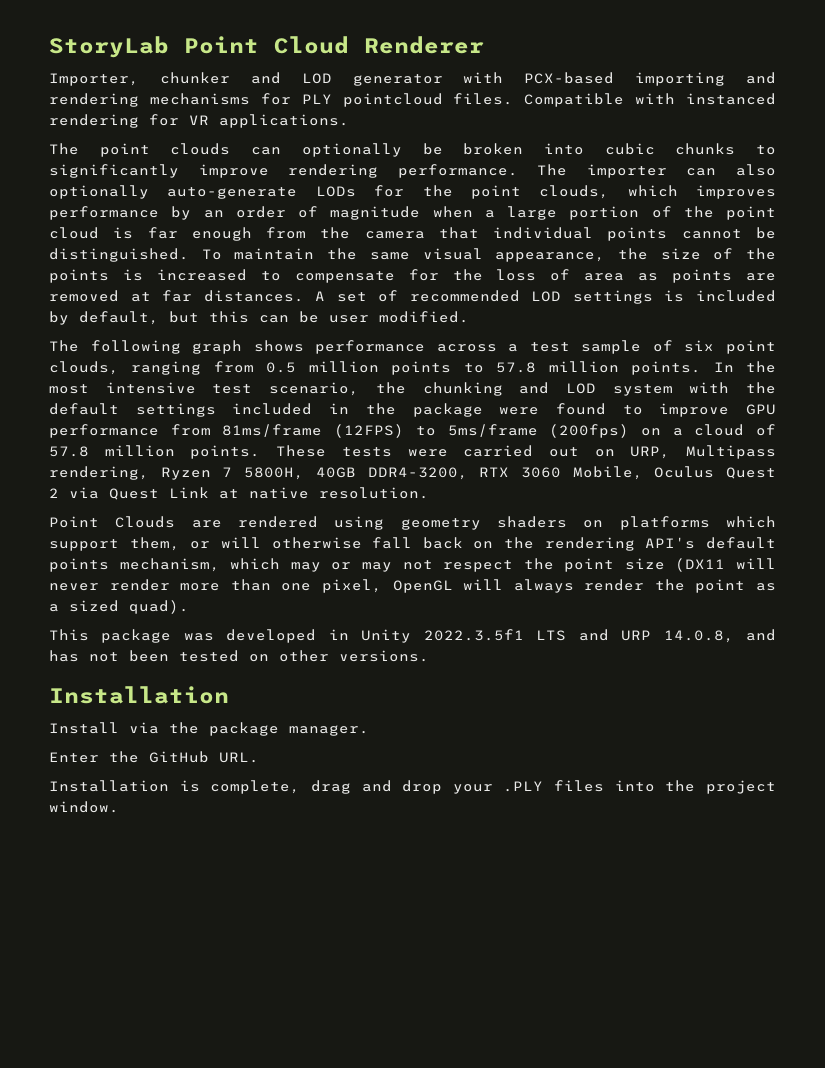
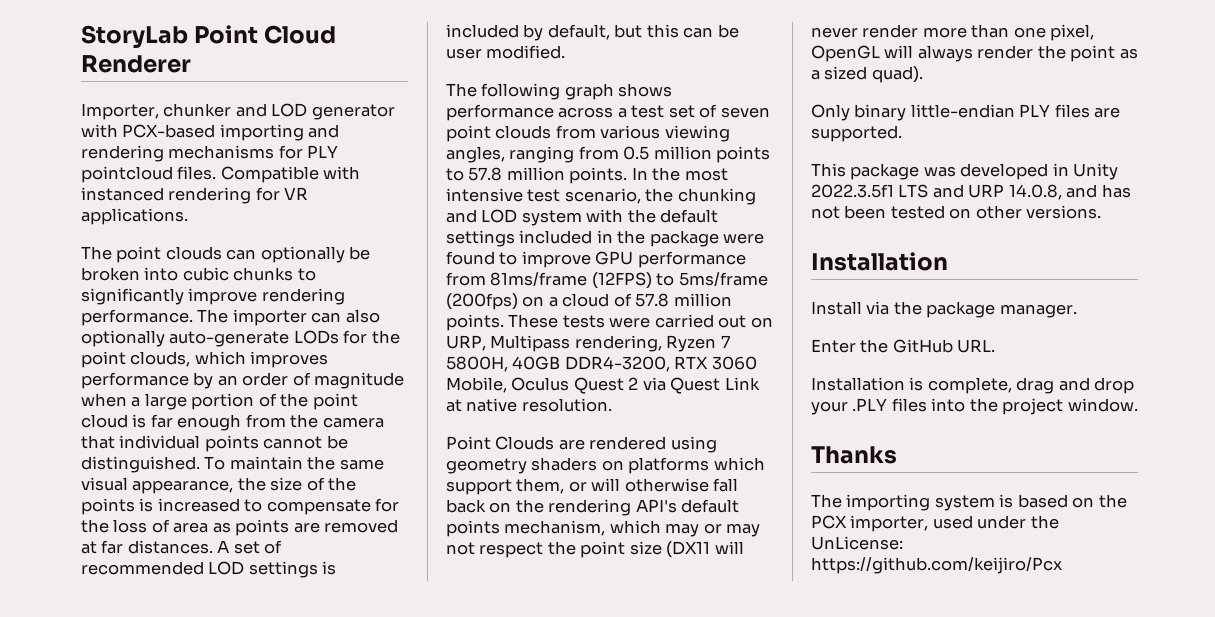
- The following graph shows performance across a test sample of six point clouds, ranging from 0.5 million points to 57.8 million points.
+ The following graph shows performance across a test set of seven point clouds from various viewing angles, ranging from 0.5 million points to 57.8 million points.
+ Only binary little-endian PLY files are supported.
+ Thanks
+ The importing system is based on the PCX importer, used under the UnLicense: https://github.com/keijiro/Pcx

